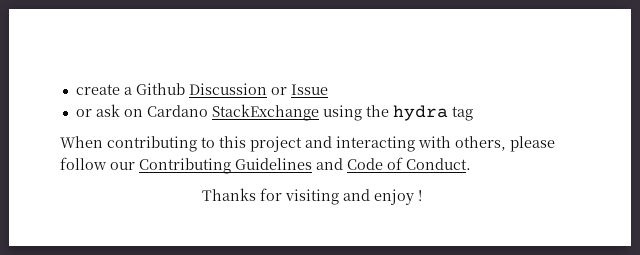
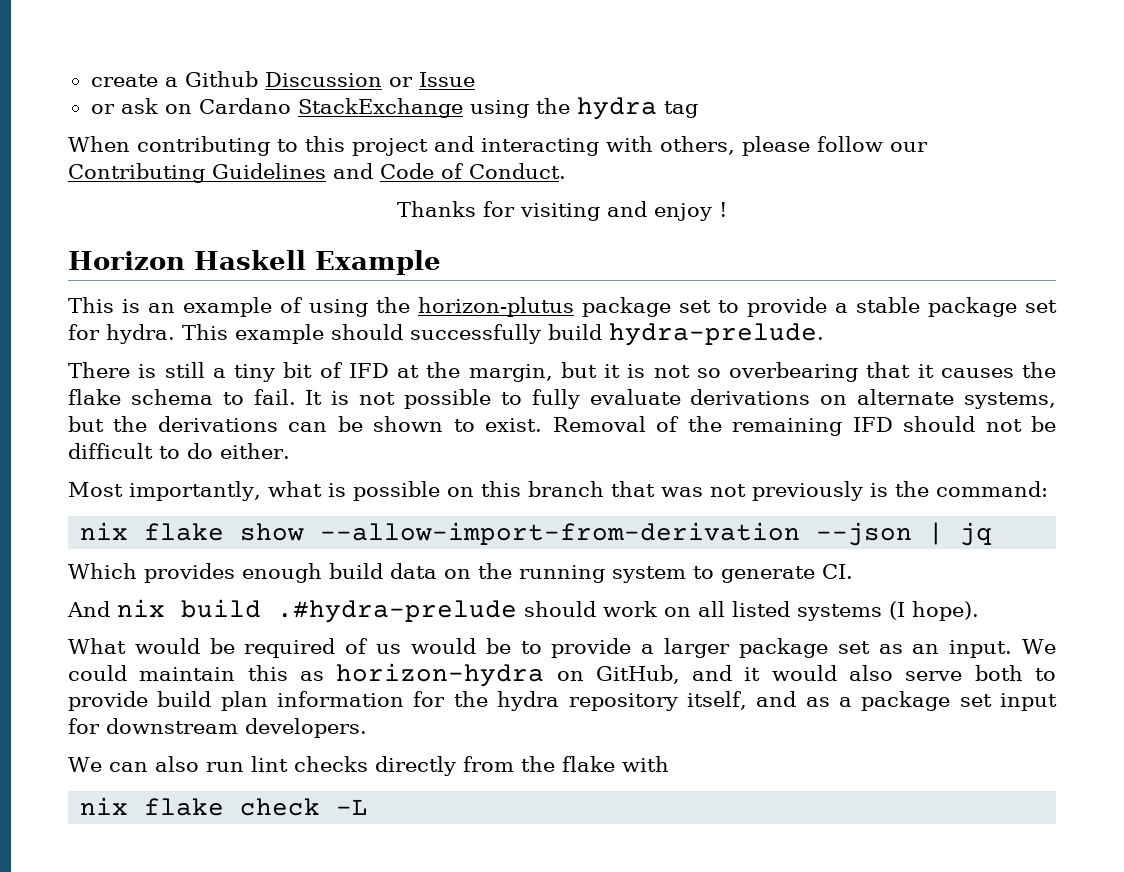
+ Horizon Haskell Example
+ This is an example of using the horizon-plutus package set to provide a stable package set for hydra. This example should successfully build hydra-prelude.
+ There is still a tiny bit of IFD at the margin, but it is not so overbearing that it causes the flake schema to fail. It is not possible to fully evaluate derivations on alternate systems, but the derivations can be shown to exist. Removal of the remaining IFD should not be difficult to do either.
+ Most importantly, what is possible on this branch that was not previously is the command:
+ nix flake show --allow-import-from-derivation --json | jq
+ Which provides enough build data on the running system to generate CI.
+ And nix build .#hydra-prelude should work on all listed systems (I hope).
+ What would be required of us would be to provide a larger package set as an input. We could maintain this as horizon-hydra on GitHub, and it would also serve both to provide build plan information for the hydra repository itself, and as a package set input for downstream developers.
+ We can also run lint checks directly from the flake with
+ nix flake check -L

